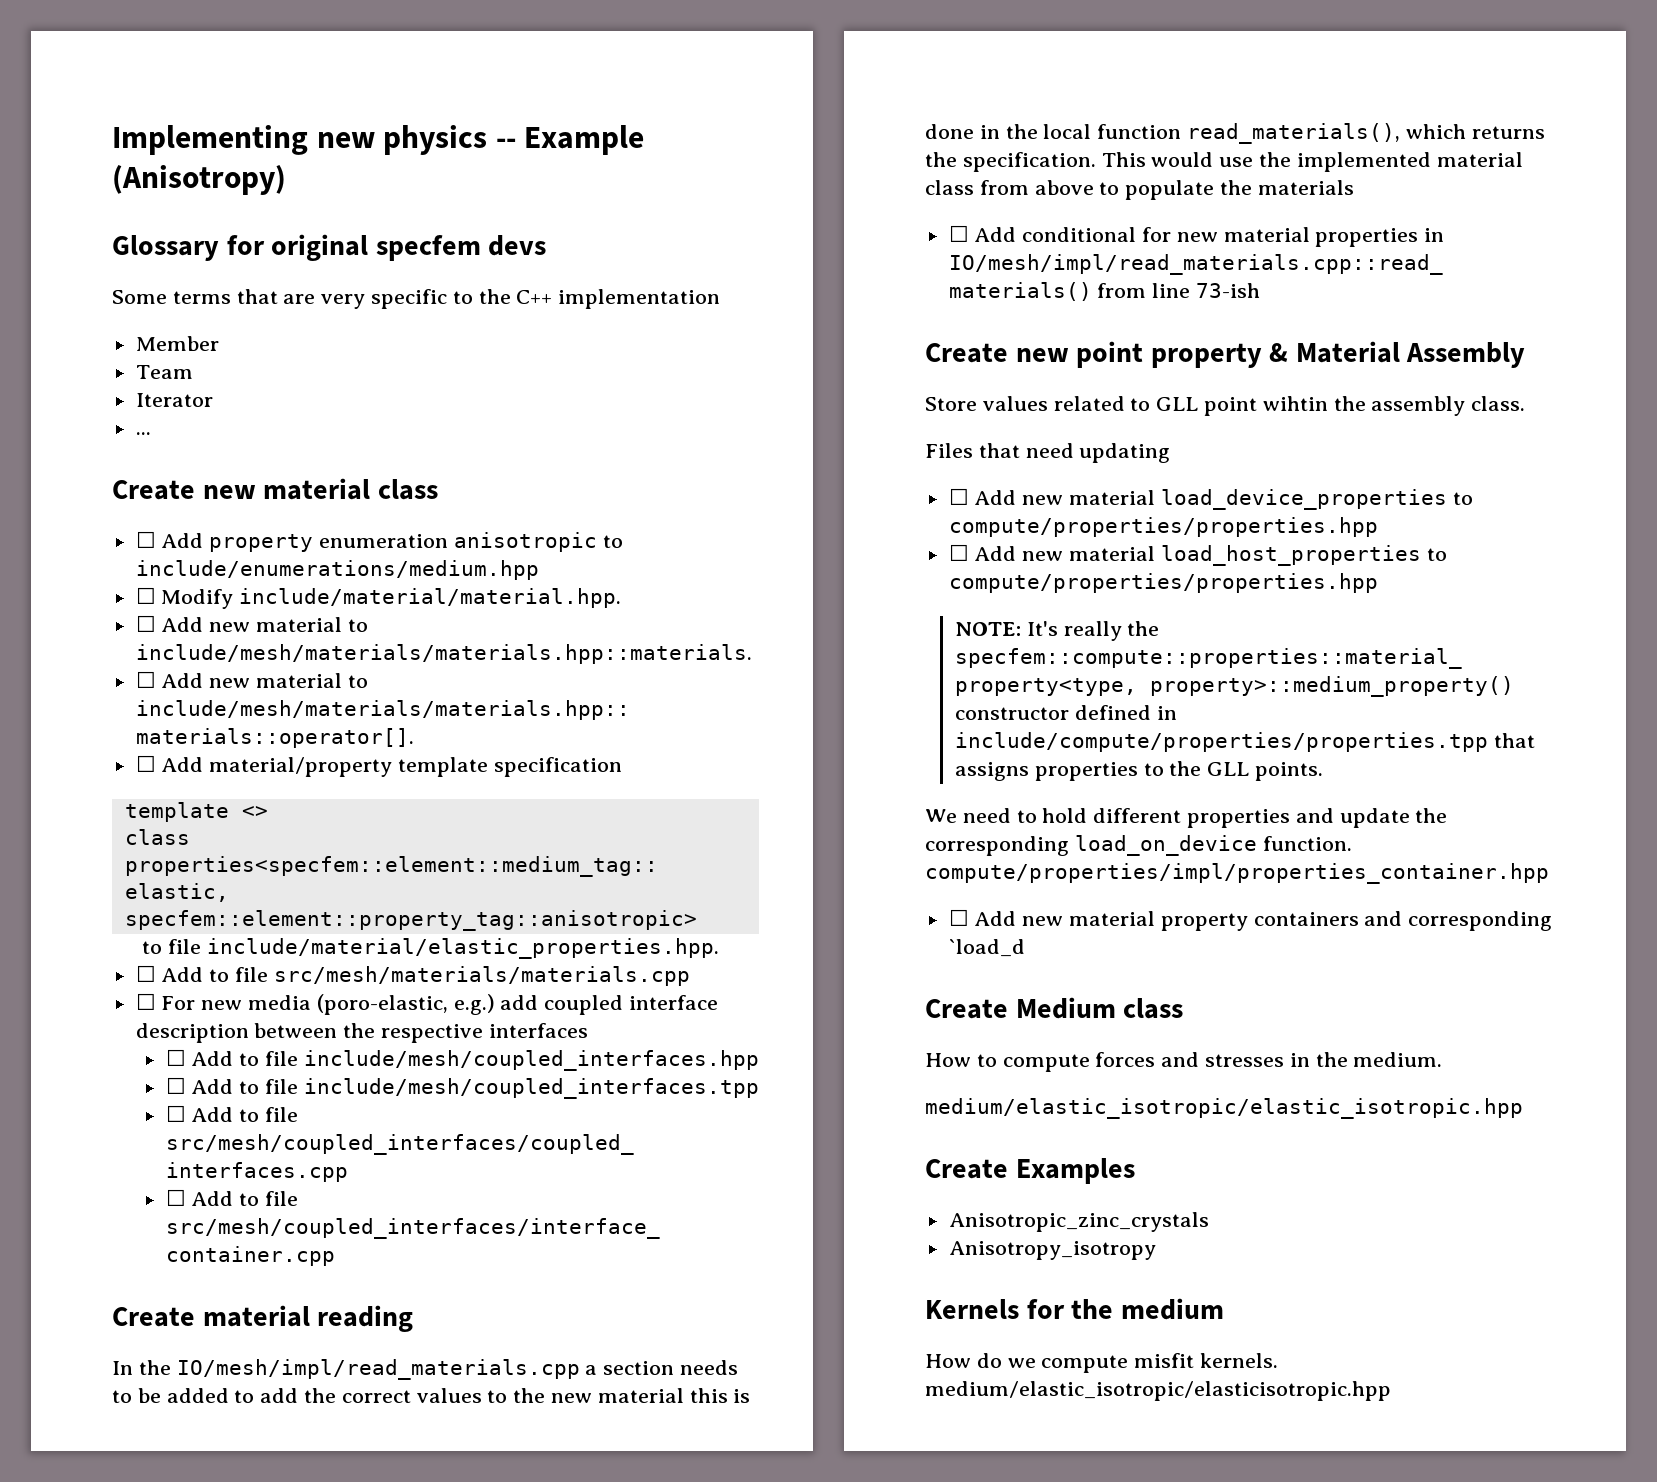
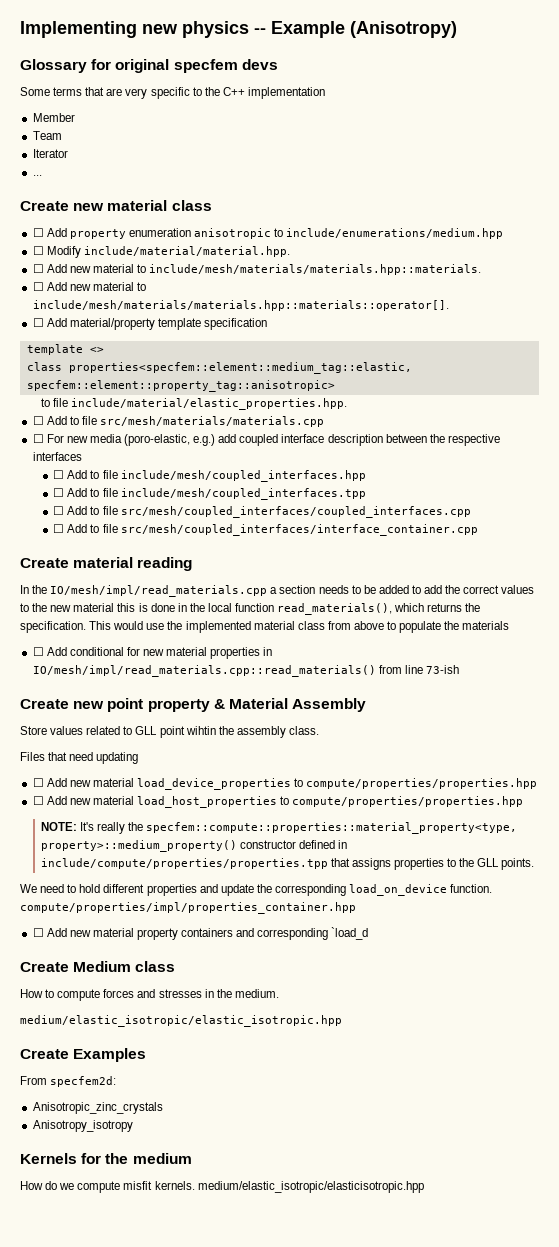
+ From specfem2d:

